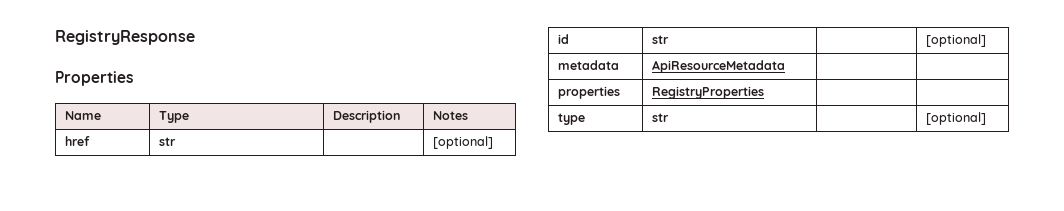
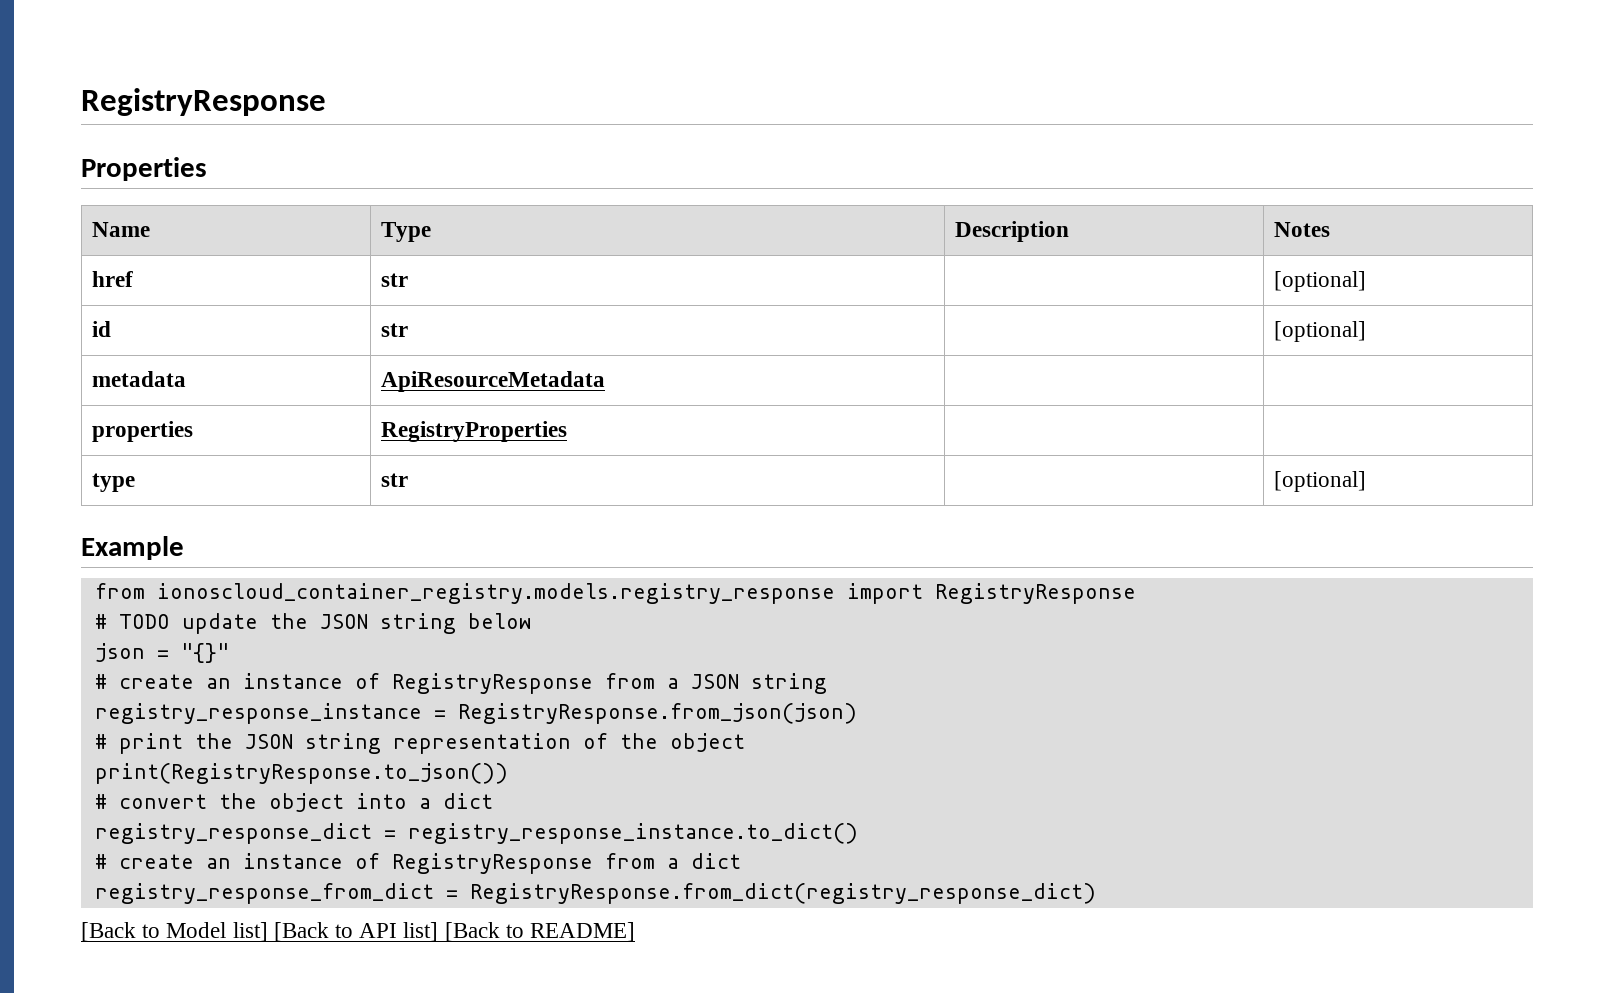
+ Example
+ from ionoscloud_container_registry.models.registry_response import RegistryResponse
+ # TODO update the JSON string below
+ json = "{}"
+ # create an instance of RegistryResponse from a JSON string
+ registry_response_instance = RegistryResponse.from_json(json)
+ # print the JSON string representation of the object
+ print(RegistryResponse.to_json())
+ # convert the object into a dict
+ registry_response_dict = registry_response_instance.to_dict()
+ # create an instance of RegistryResponse from a dict
+ registry_response_from_dict = RegistryResponse.from_dict(registry_response_dict)
+ [Back to Model list] [Back to API list] [Back to README]

